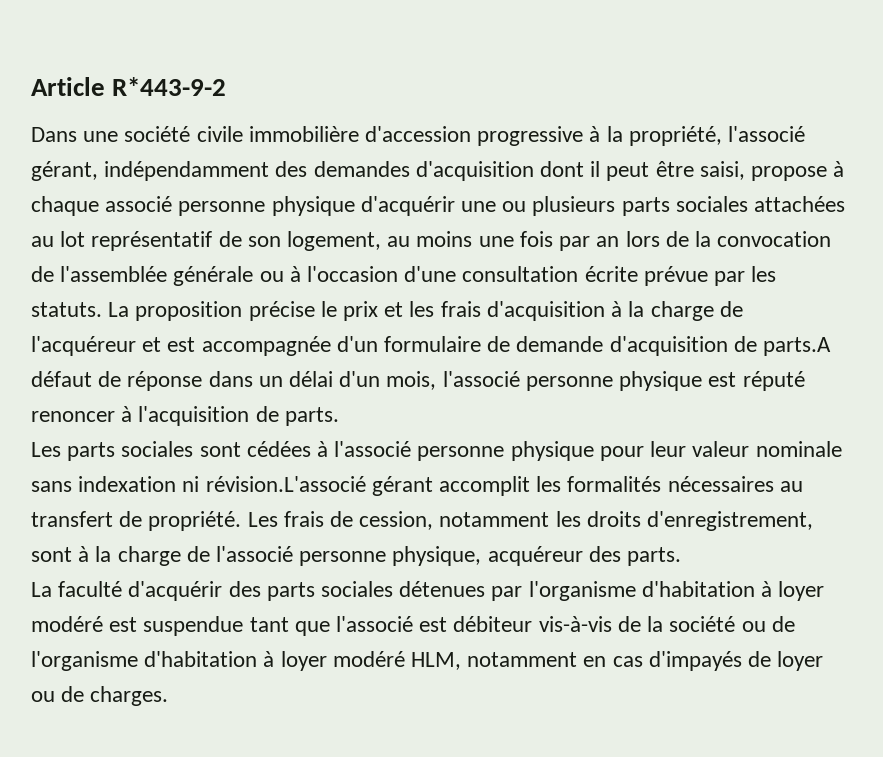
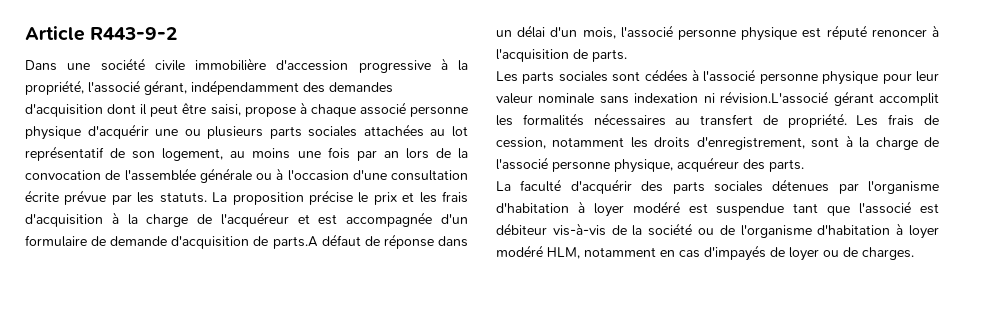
- Article R*443-9-2
+ Article R443-9-2

